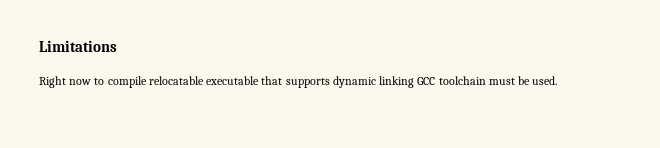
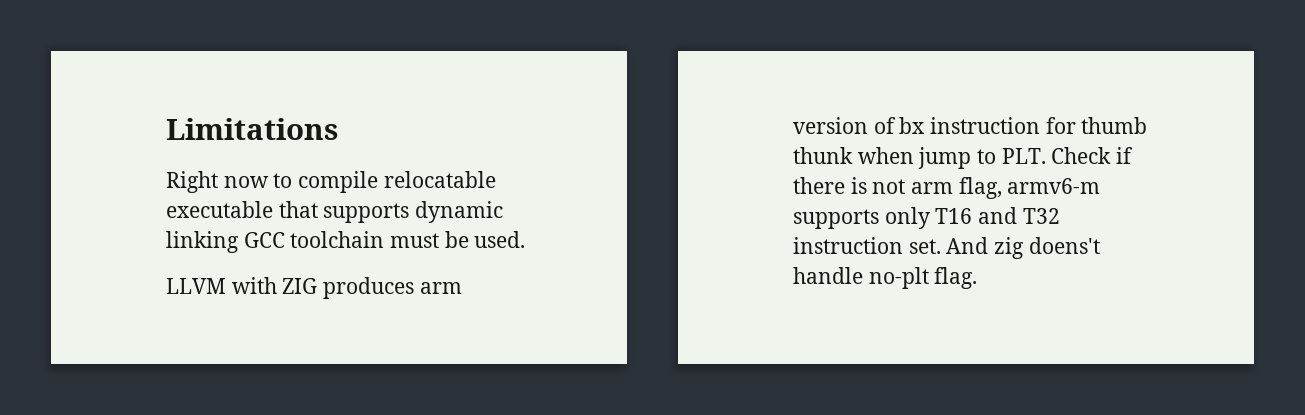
+ LLVM with ZIG produces arm version of bx instruction for thumb thunk when jump to PLT. Check if there is not arm flag, armv6-m supports only T16 and T32 instruction set. And zig doens't handle no-plt flag.

